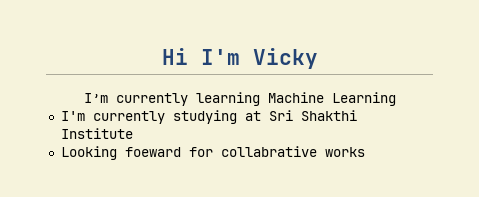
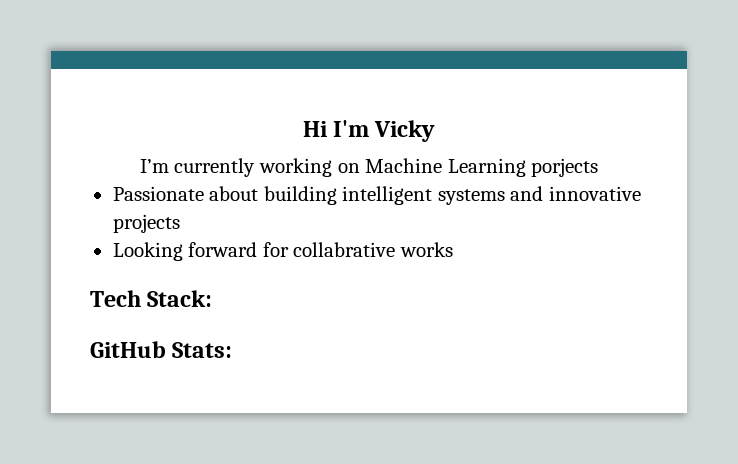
- I’m currently learning Machine Learning
- I'm currently studying at Sri Shakthi Institute
+ I’m currently working on Machine Learning porjects
+ Passionate about building intelligent systems and innovative projects
- Looking foeward for collabrative works
+ Looking forward for collabrative works
+ Tech Stack:
+ GitHub Stats:

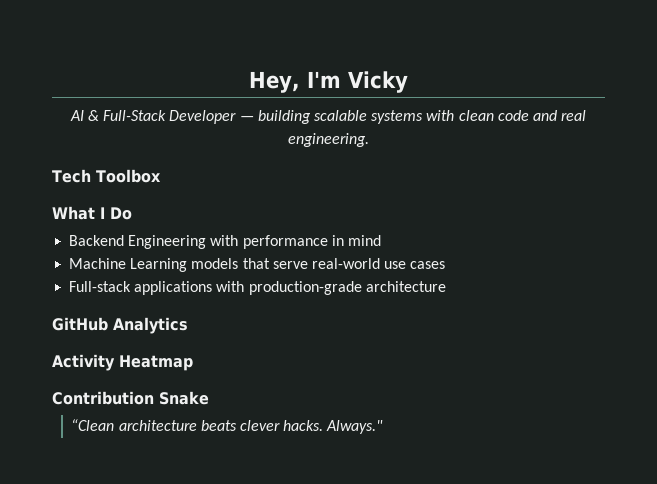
- Hi I'm Vicky
+ Hey, I'm Vicky
- I’m currently working on Machine Learning porjects
- Passionate about building intelligent systems and innovative projects
- Looking forward for collabrative works
- Tech Stack:
- GitHub Stats:
+ AI & Full-Stack Developer — building scalable systems with clean code and real engineering.
+ Tech Toolbox
+ What I Do
+ Backend Engineering with performance in mind
+ Machine Learning models that serve real-world use cases
+ Full-stack applications with production-grade architecture
+ GitHub Analytics
+ Activity Heatmap
+ Contribution Snake
+ “Clean architecture beats clever hacks. Always."

